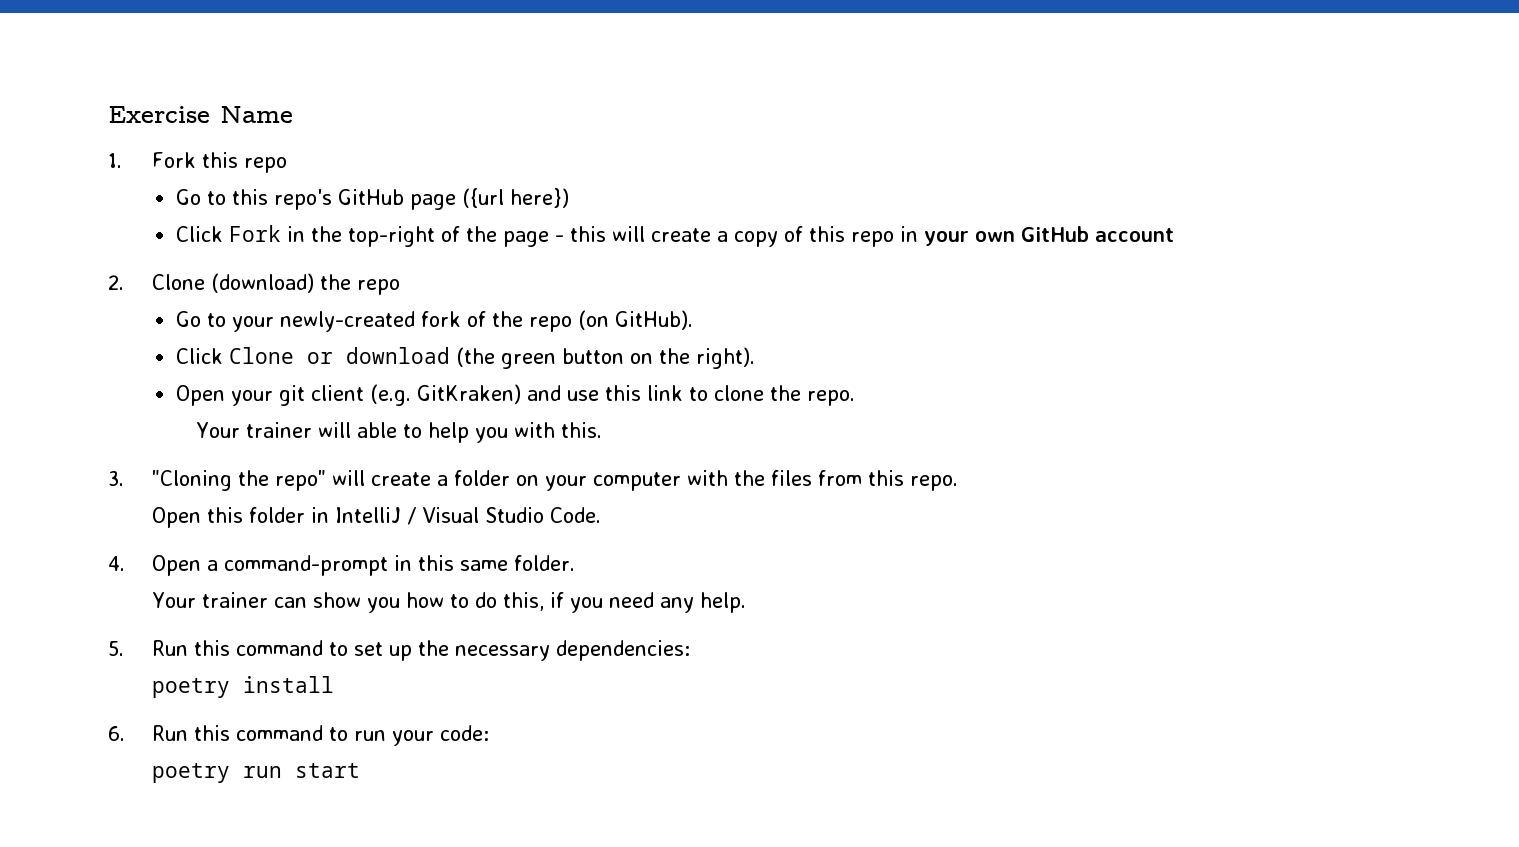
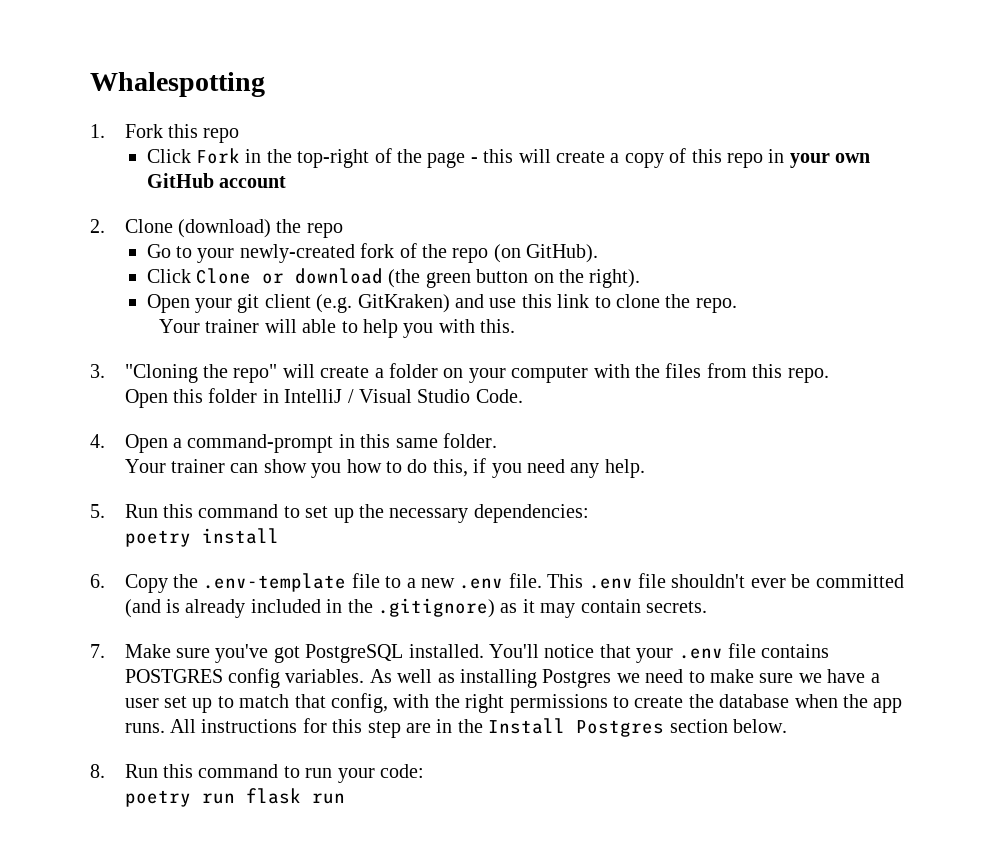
- Exercise Name
+ Whalespotting
- Go to this repo's GitHub page ({url here})
- 6. Run this command to run your code:
+ 6. Copy the .env-template file to a new .env file. This .env file shouldn't ever be committed (and is already included in the .gitignore) as it may contain secrets.
+ 7. Make sure you've got PostgreSQL installed. You'll notice that your .env file contains POSTGRES config variables. As well as installing Postgres we need to make sure we have a user set up to match that config, with the right permissions to create the database when the app runs. All instructions for this step are in the Install Postgres section below.
+ 8. Run this command to run your code:
- poetry run start
+ poetry run flask run

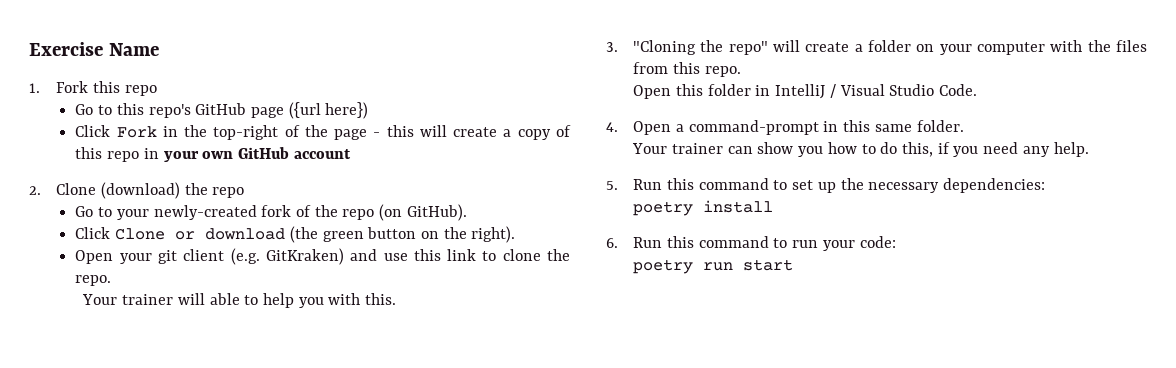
- Whalespotting
+ Exercise Name
+ Go to this repo's GitHub page ({url here})
- 6. Copy the .env-template file to a new .env file. This .env file shouldn't ever be committed (and is already included in the .gitignore) as it may contain secrets.
- 7. Make sure you've got PostgreSQL installed. You'll notice that your .env file contains POSTGRES config variables. As well as installing Postgres we need to make sure we have a user set up to match that config, with the right permissions to create the database when the app runs. All instructions for this step are in the Install Postgres section below.
- 8. Run this command to run your code:
+ 6. Run this command to run your code:
- poetry run flask run
+ poetry run start

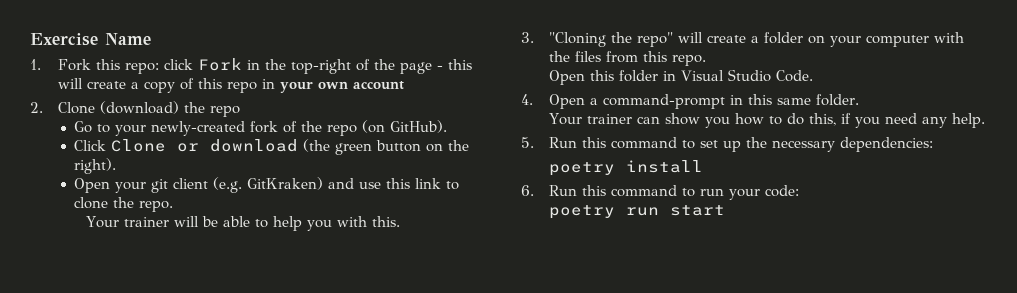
- 1. Fork this repo
- Go to this repo's GitHub page ({url here})
- Click Fork in the top-right of the page - this will create a copy of this repo in your own GitHub account
+ 1. Fork this repo: click Fork in the top-right of the page - this will create a copy of this repo in your own account
- Your trainer will able to help you with this.
+ Your trainer will be able to help you with this.
- Open this folder in IntelliJ / Visual Studio Code.
+ Open this folder in Visual Studio Code.

